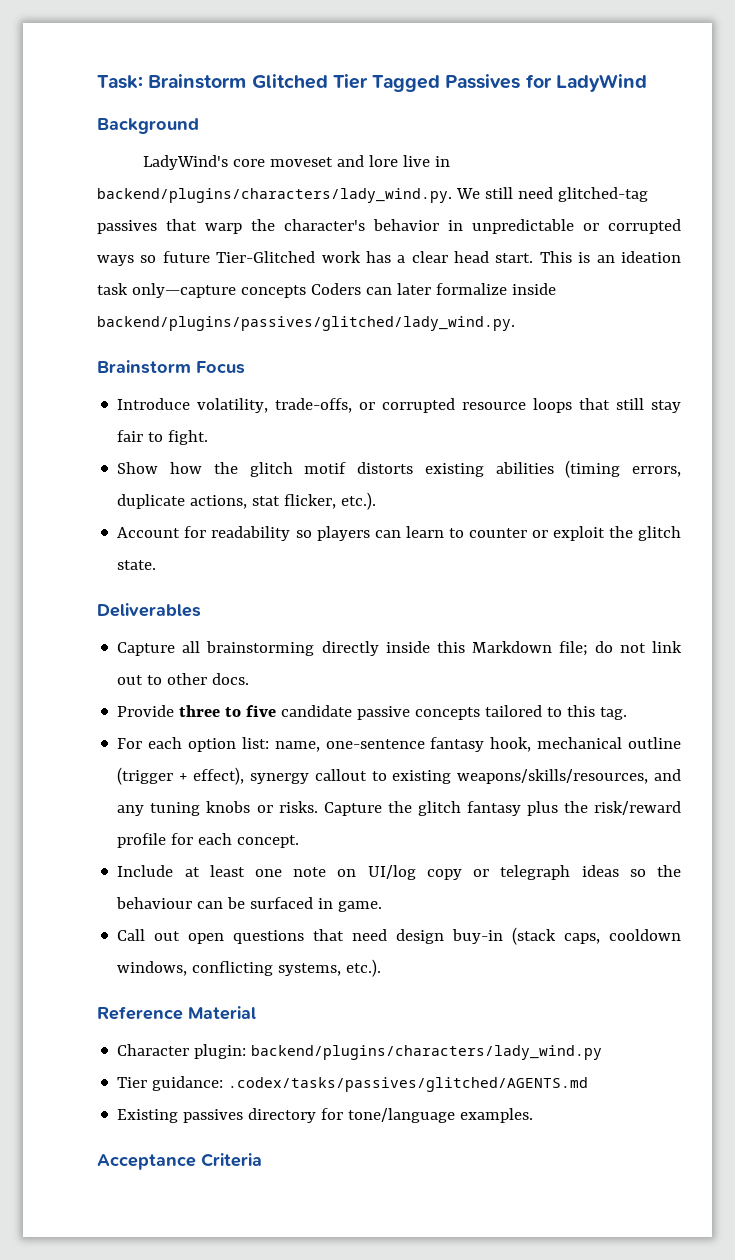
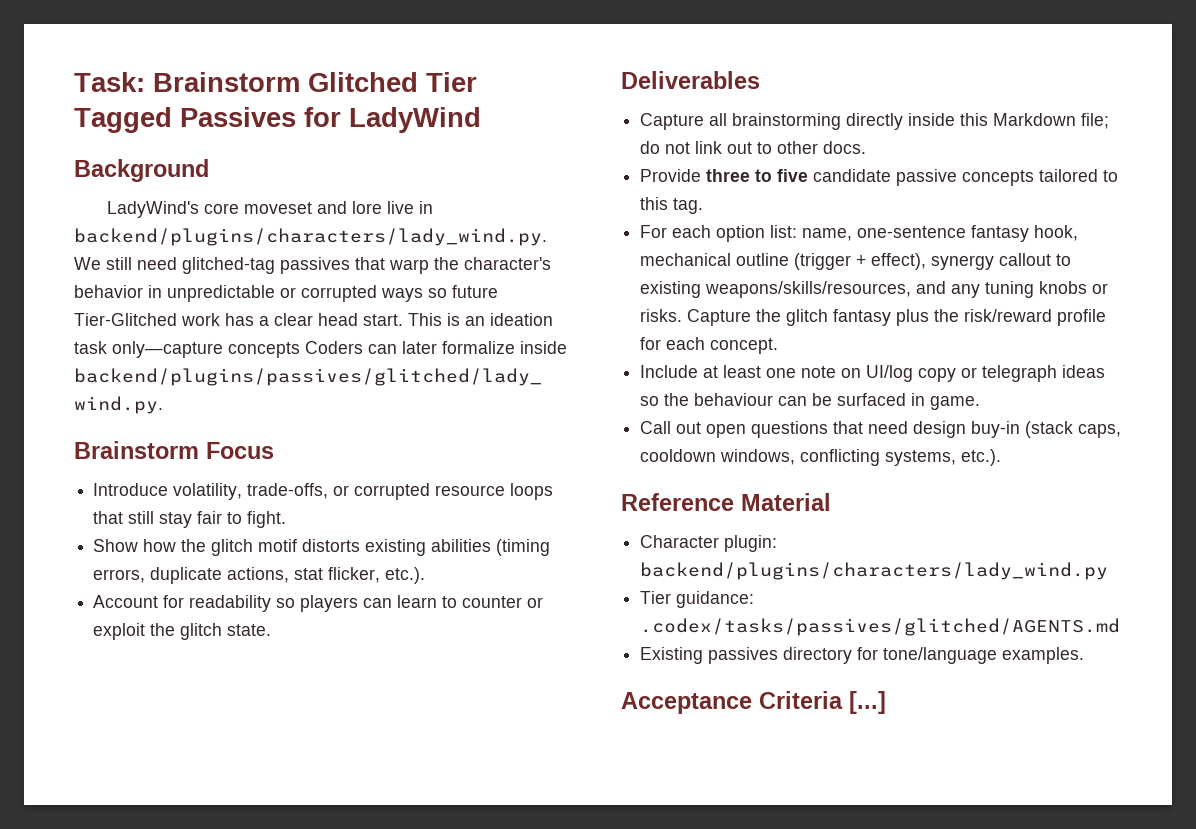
- Acceptance Criteria
+ Acceptance Criteria [...]

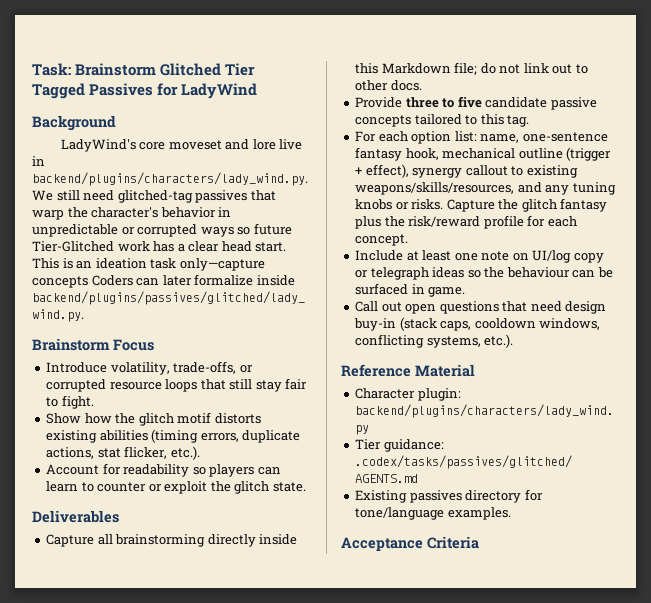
- Acceptance Criteria [...]
+ Acceptance Criteria

